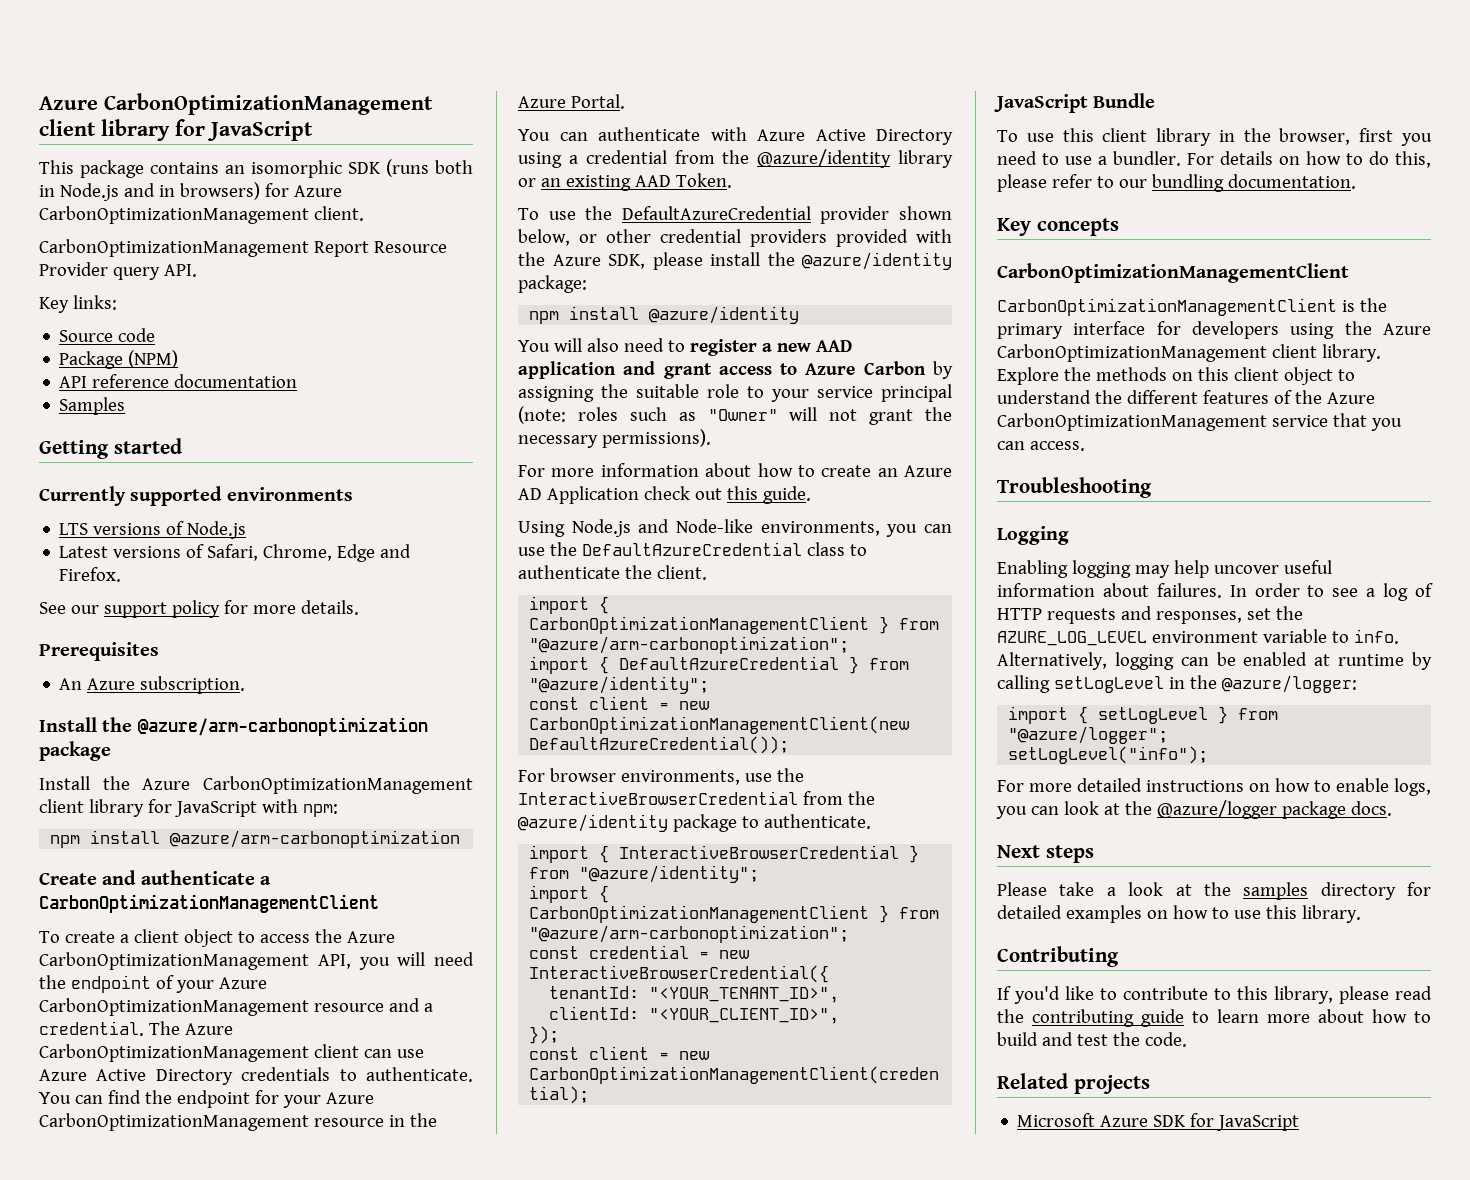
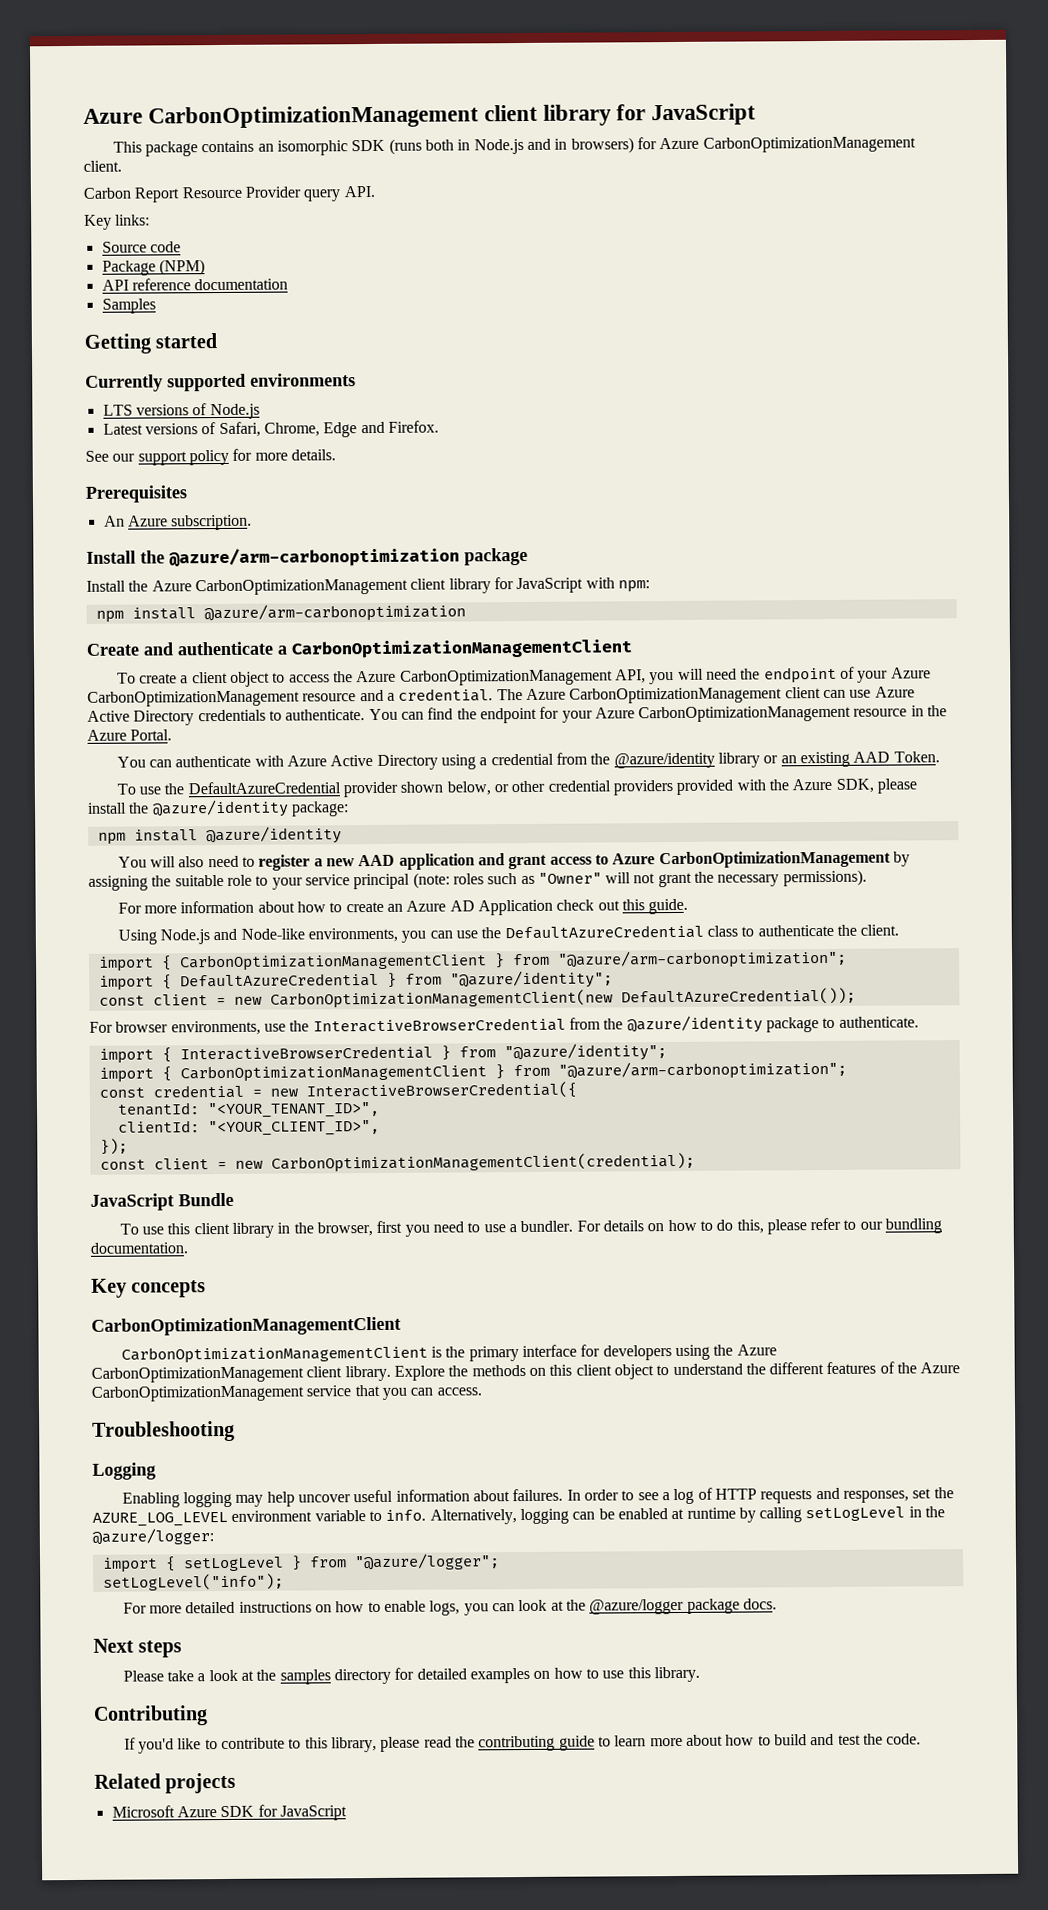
- CarbonOptimizationManagement Report Resource Provider query API.
+ Carbon Report Resource Provider query API.
- You will also need to register a new AAD application and grant access to Azure Carbon by assigning the suitable role to your service principal (note: roles such as "Owner" will not grant the necessary permissions).
+ You will also need to register a new AAD application and grant access to Azure CarbonOptimizationManagement by assigning the suitable role to your service principal (note: roles such as "Owner" will not grant the necessary permissions).

